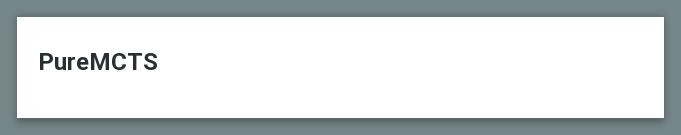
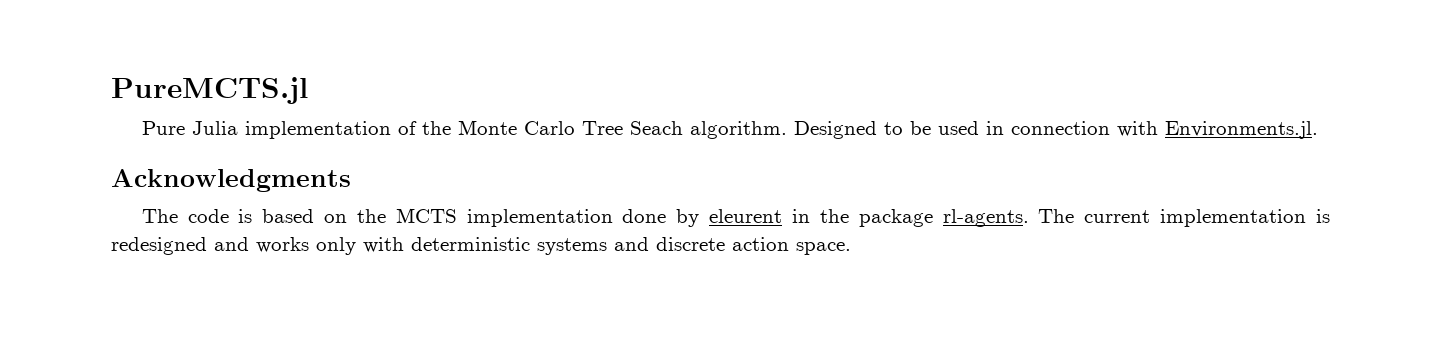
- PureMCTS
+ PureMCTS.jl
+ Pure Julia implementation of the Monte Carlo Tree Seach algorithm. Designed to be used in connection with Environments.jl.
+ Acknowledgments
+ The code is based on the MCTS implementation done by eleurent in the package rl-agents. The current implementation is redesigned and works only with deterministic systems and discrete action space.

